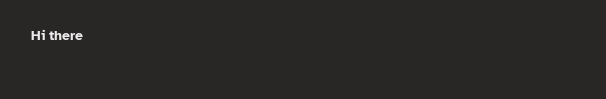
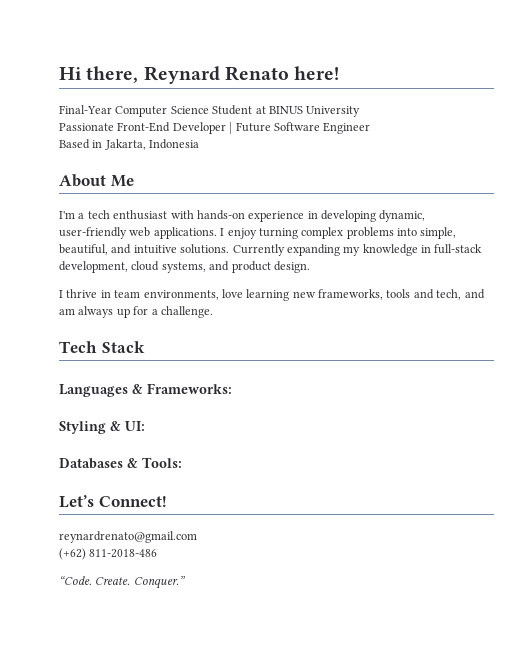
- Hi there
+ Hi there, Reynard Renato here!
+ Final-Year Computer Science Student at BINUS University
+ Passionate Front-End Developer | Future Software Engineer
+ Based in Jakarta, Indonesia
+ About Me
+ I'm a tech enthusiast with hands-on experience in developing dynamic, user-friendly web applications. I enjoy turning complex problems into simple, beautiful, and intuitive solutions. Currently expanding my knowledge in full-stack development, cloud systems, and product design.
+ I thrive in team environments, love learning new frameworks, tools and tech, and am always up for a challenge.
+ Tech Stack
+ Languages & Frameworks:
+ Styling & UI:
+ Databases & Tools:
+ Let’s Connect!
+ reynardrenato@gmail.com
+ (+62) 811-2018-486
+ “Code. Create. Conquer.”

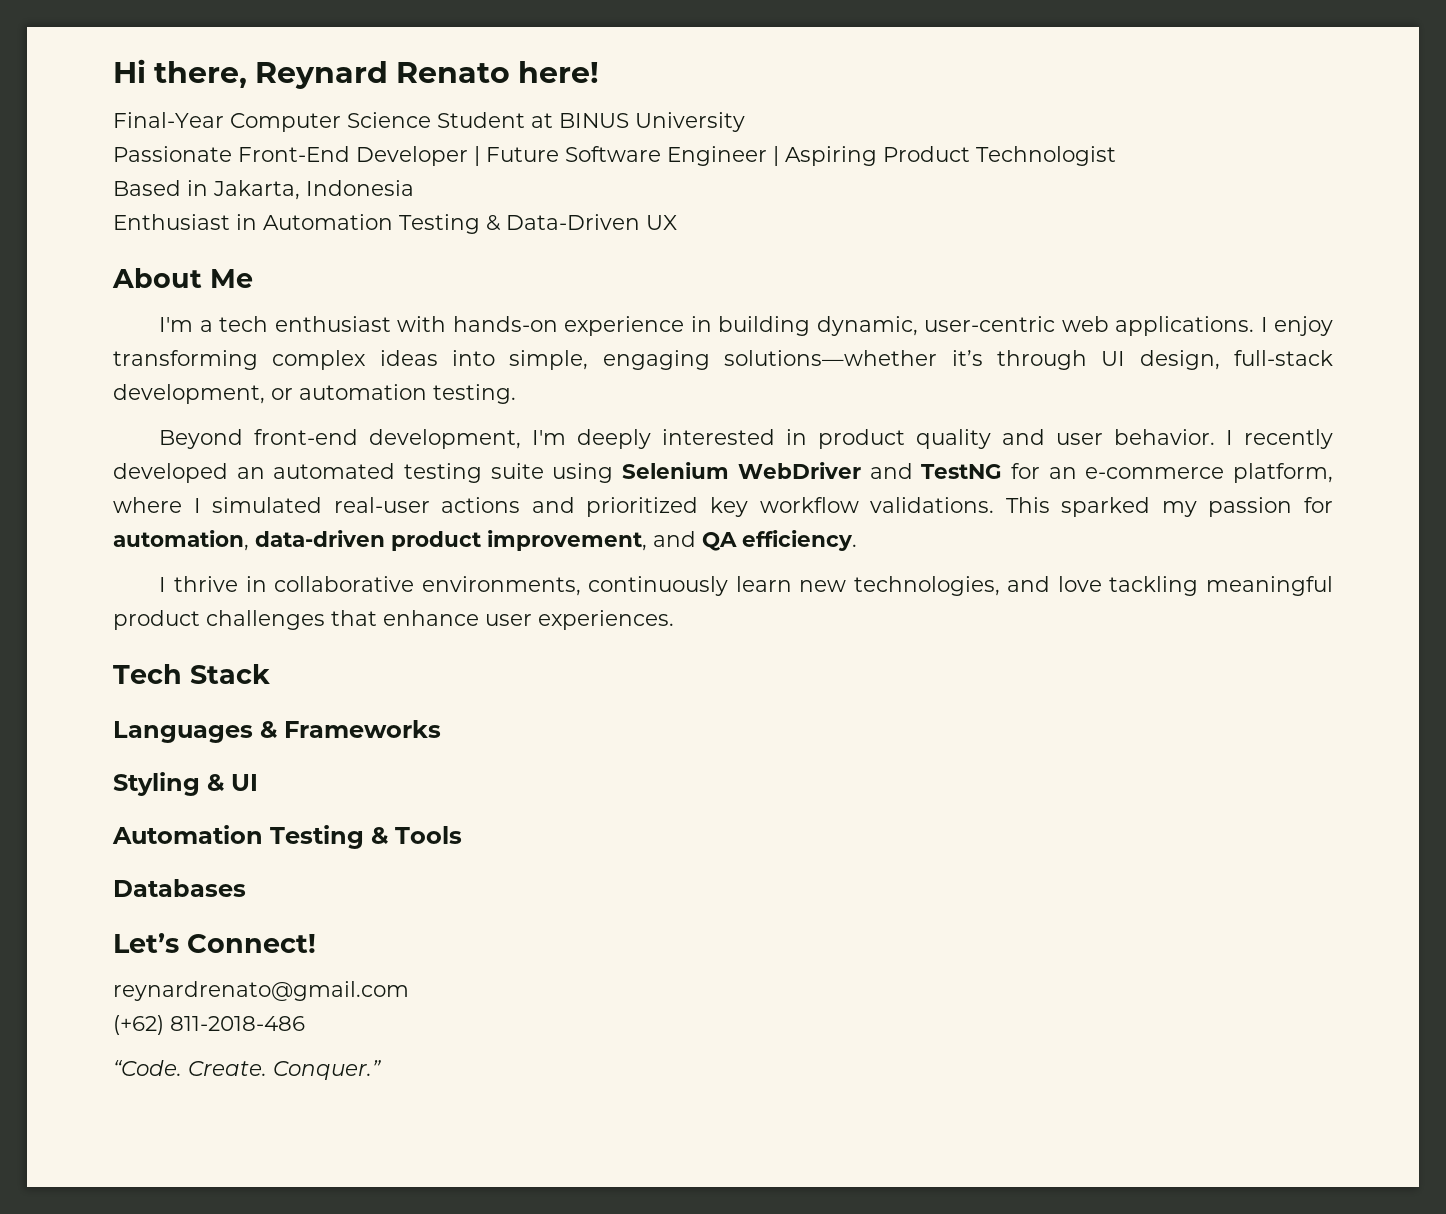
- Passionate Front-End Developer | Future Software Engineer
+ Passionate Front-End Developer | Future Software Engineer | Aspiring Product Technologist
+ Enthusiast in Automation Testing & Data-Driven UX
- I'm a tech enthusiast with hands-on experience in developing dynamic, user-friendly web applications.
+ I'm a tech enthusiast with hands-on experience in building dynamic, user-centric web applications.
- I enjoy turning complex problems into simple, beautiful, and intuitive solutions. Currently expanding my knowledge in full-stack development, cloud systems, and product design.
- I thrive in team environments, love learning new frameworks, tools and tech, and am always up for a challenge.
+ I enjoy transforming complex ideas into simple, engaging solutions—whether it’s through UI design, full-stack development, or automation testing.
+ Beyond front-end development, I'm deeply interested in product quality and user behavior. I recently developed an automated testing suite using Selenium WebDriver and TestNG for an e-commerce platform, where I simulated real-user actions and prioritized key workflow validations. This sparked my passion for automation, data-driven product improvement, and QA efficiency.
+ I thrive in collaborative environments, continuously learn new technologies, and love tackling meaningful product challenges that enhance user experiences.
- Languages & Frameworks:
+ Languages & Frameworks
- Styling & UI:
+ Styling & UI
+ Automation Testing & Tools
- Databases & Tools:
+ Databases

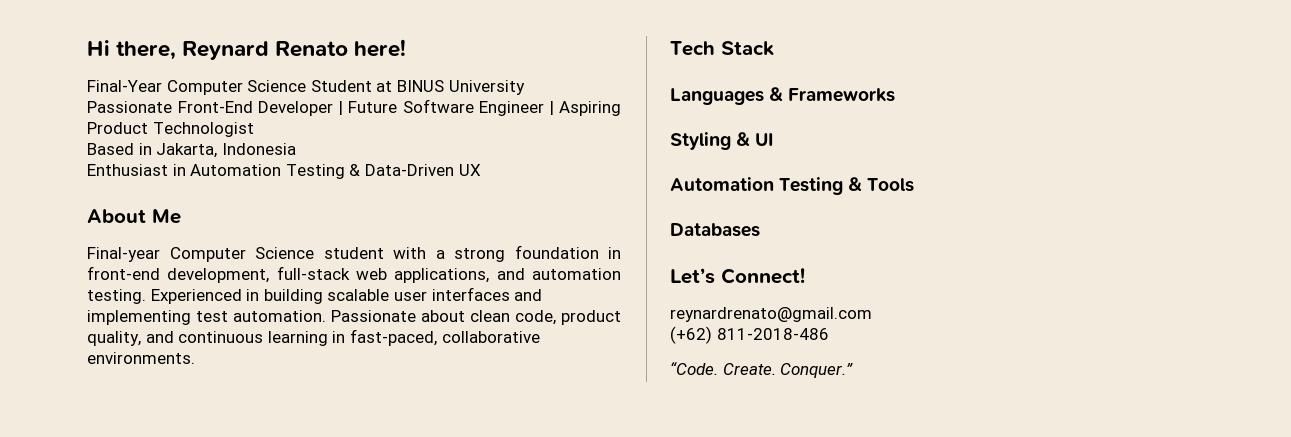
- I'm a tech enthusiast with hands-on experience in building dynamic, user-centric web applications. I enjoy transforming complex ideas into simple, engaging solutions—whether it’s through UI design, full-stack development, or automation testing.
- Beyond front-end development, I'm deeply interested in product quality and user behavior. I recently developed an automated testing suite using Selenium WebDriver and TestNG for an e-commerce platform, where I simulated real-user actions and prioritized key workflow validations. This sparked my passion for automation, data-driven product improvement, and QA efficiency.
- I thrive in collaborative environments, continuously learn new technologies, and love tackling meaningful product challenges that enhance user experiences.
+ Final-year Computer Science student with a strong foundation in front-end development, full-stack web applications, and automation testing. Experienced in building scalable user interfaces and implementing test automation. Passionate about clean code, product quality, and continuous learning in fast-paced, collaborative environments.

